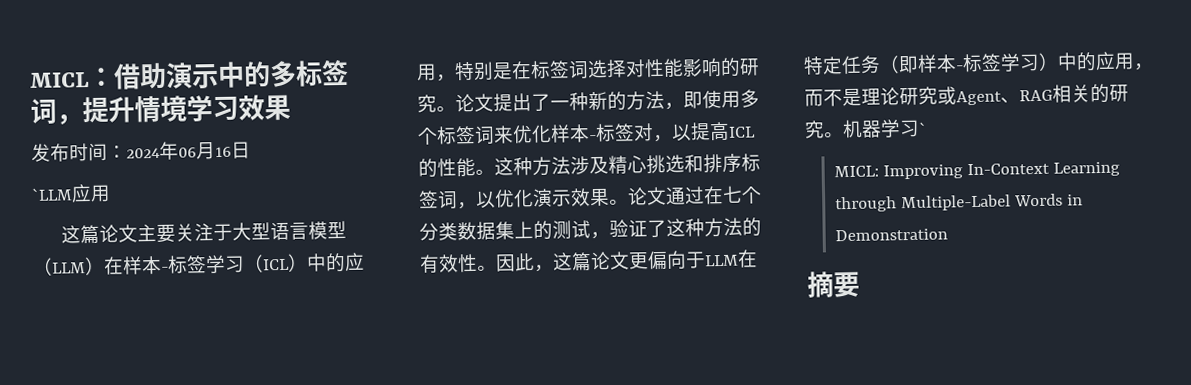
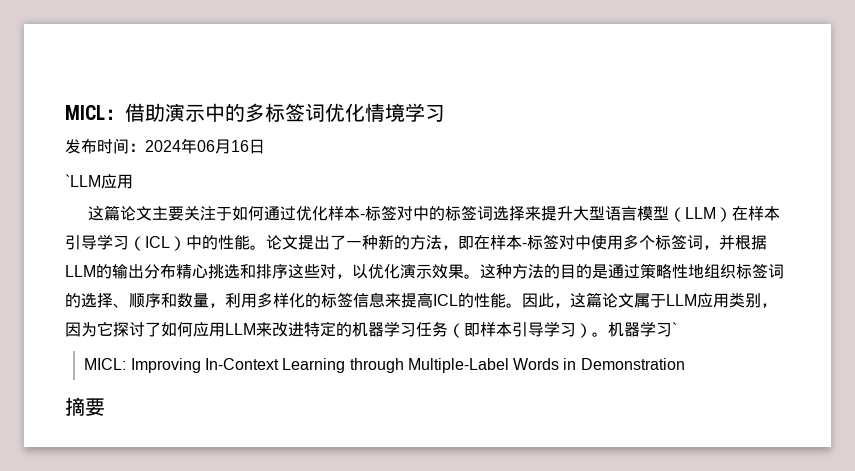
- MICL：借助演示中的多标签词，提升情境学习效果
+ MICL：借助演示中的多标签词优化情境学习
- 这篇论文主要关注于大型语言模型（LLM）在样本-标签学习（ICL）中的应用，特别是在标签词选择对性能影响的研究。
+ 这篇论文主要关注于如何通过优化样本-标签对中的标签词选择来提升大型语言模型（LLM）在样本引导学习（ICL）中的性能。
- 论文提出了一种新的方法，即使用多个标签词来优化样本-标签对，以提高ICL的性能。这种方法涉及精心挑选和排序标签词，以优化演示效果。
+ 论文提出了一种新的方法，即在样本-标签对中使用多个标签词，并根据LLM的输出分布精心挑选和排序这些对，以优化演示效果。
- 论文通过在七个分类数据集上的测试，验证了这种方法的有效性。因此，这篇论文更偏向于LLM在特定任务（即样本-标签学习）中的应用，而不是理论研究或Agent、RAG相关的研究。
+ 这种方法的目的是通过策略性地组织标签词的选择、顺序和数量，利用多样化的标签信息来提高ICL的性能。因此，这篇论文属于LLM应用类别，因为它探讨了如何应用LLM来改进特定的机器学习任务（即样本引导学习）。

